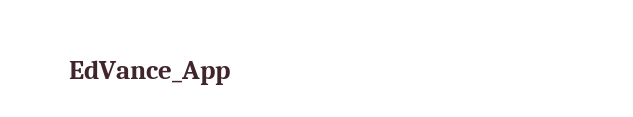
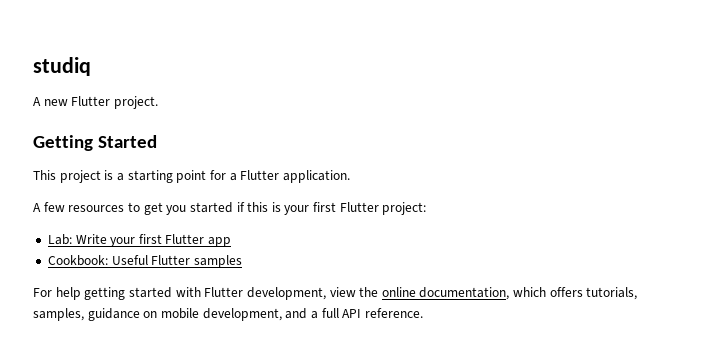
- EdVance_App
+ studiq
+ A new Flutter project.
+ Getting Started
+ This project is a starting point for a Flutter application.
+ A few resources to get you started if this is your first Flutter project:
+ Lab: Write your first Flutter app
+ Cookbook: Useful Flutter samples
+ For help getting started with Flutter development, view the online documentation, which offers tutorials, samples, guidance on mobile development, and a full API reference.

